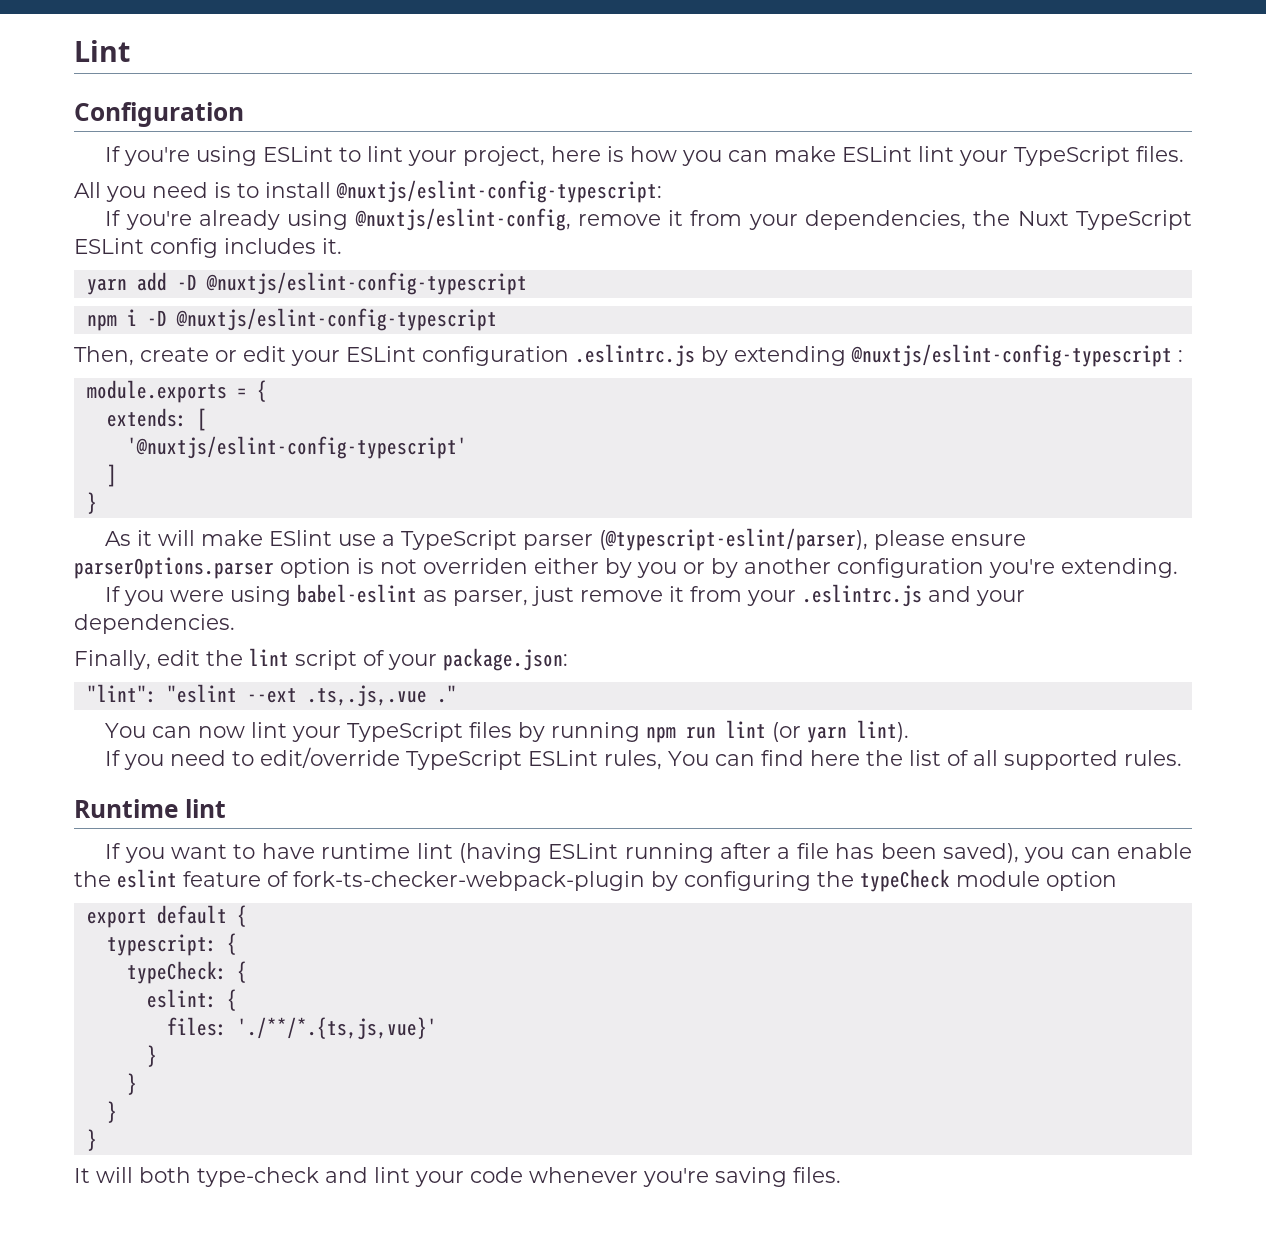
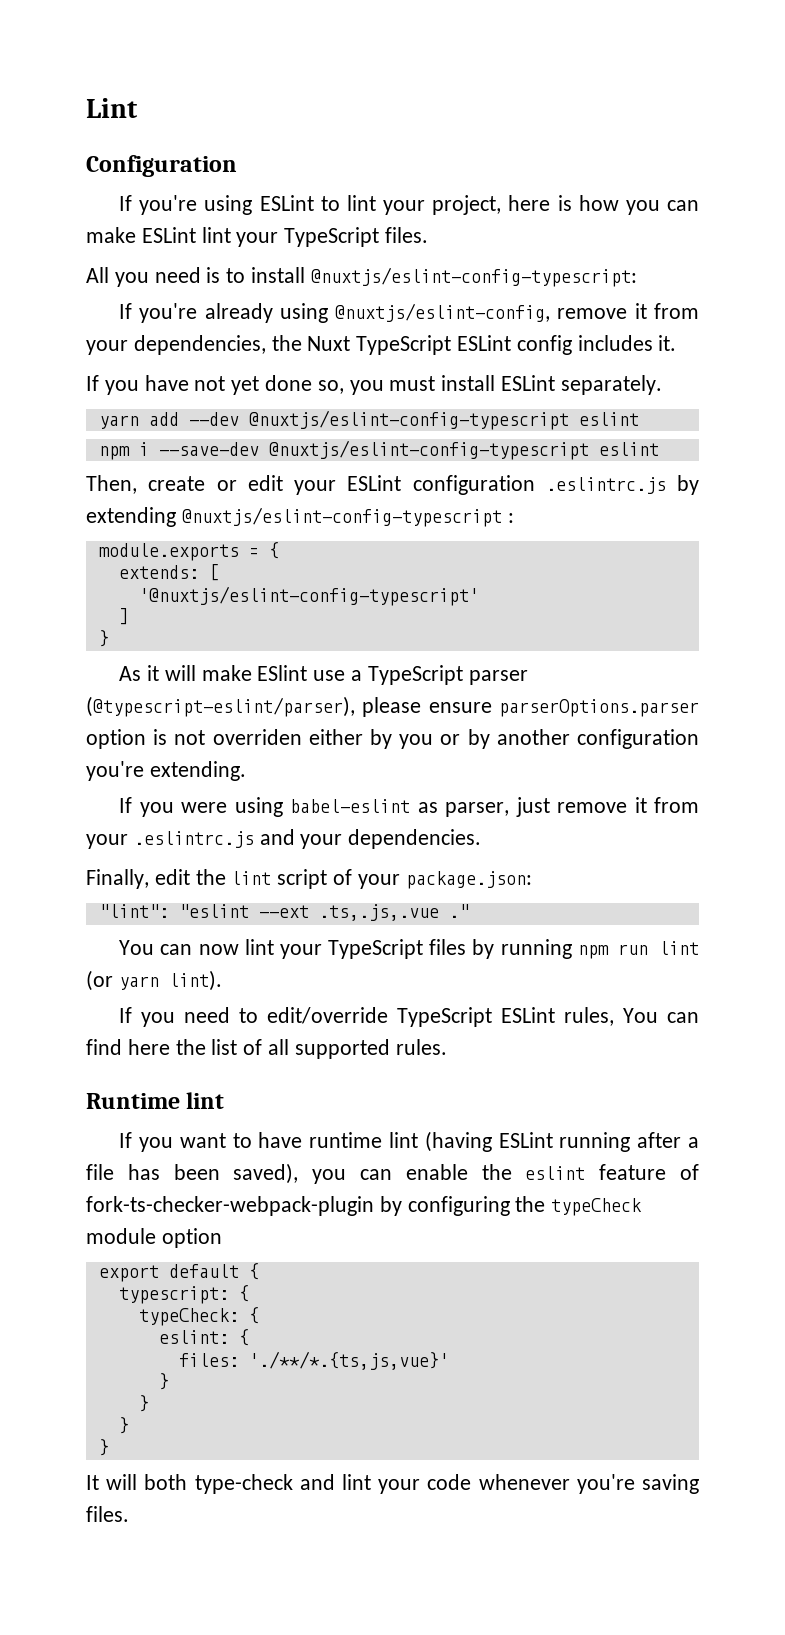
+ If you have not yet done so, you must install ESLint separately.
- yarn add -D @nuxtjs/eslint-config-typescript
+ yarn add --dev @nuxtjs/eslint-config-typescript eslint
- npm i -D @nuxtjs/eslint-config-typescript
+ npm i --save-dev @nuxtjs/eslint-config-typescript eslint

